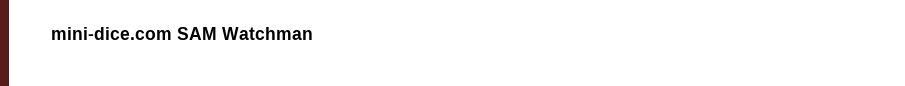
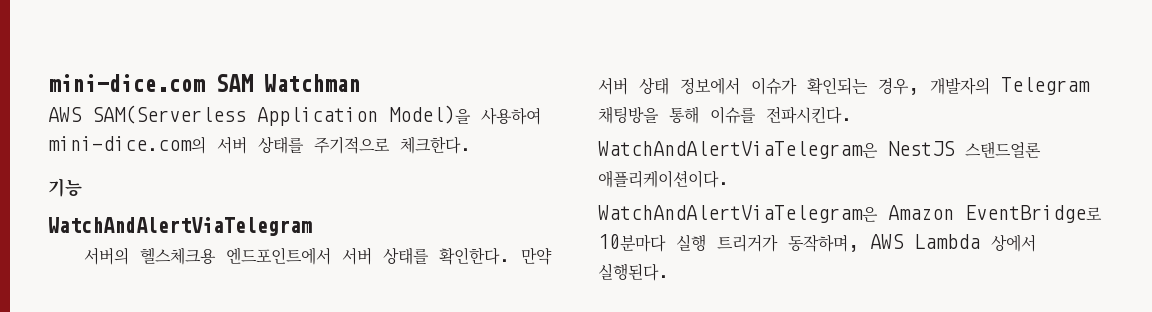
+ AWS SAM(Serverless Application Model)을 사용하여 mini-dice.com의 서버 상태를 주기적으로 체크한다.
+ 기능
+ WatchAndAlertViaTelegram
+ 서버의 헬스체크용 엔드포인트에서 서버 상태를 확인한다. 만약 서버 상태 정보에서 이슈가 확인되는 경우, 개발자의 Telegram 채팅방을 통해 이슈를 전파시킨다.
+ WatchAndAlertViaTelegram은 NestJS 스탠드얼론 애플리케이션이다.
+ WatchAndAlertViaTelegram은 Amazon EventBridge로 10분마다 실행 트리거가 동작하며, AWS Lambda 상에서 실행된다.

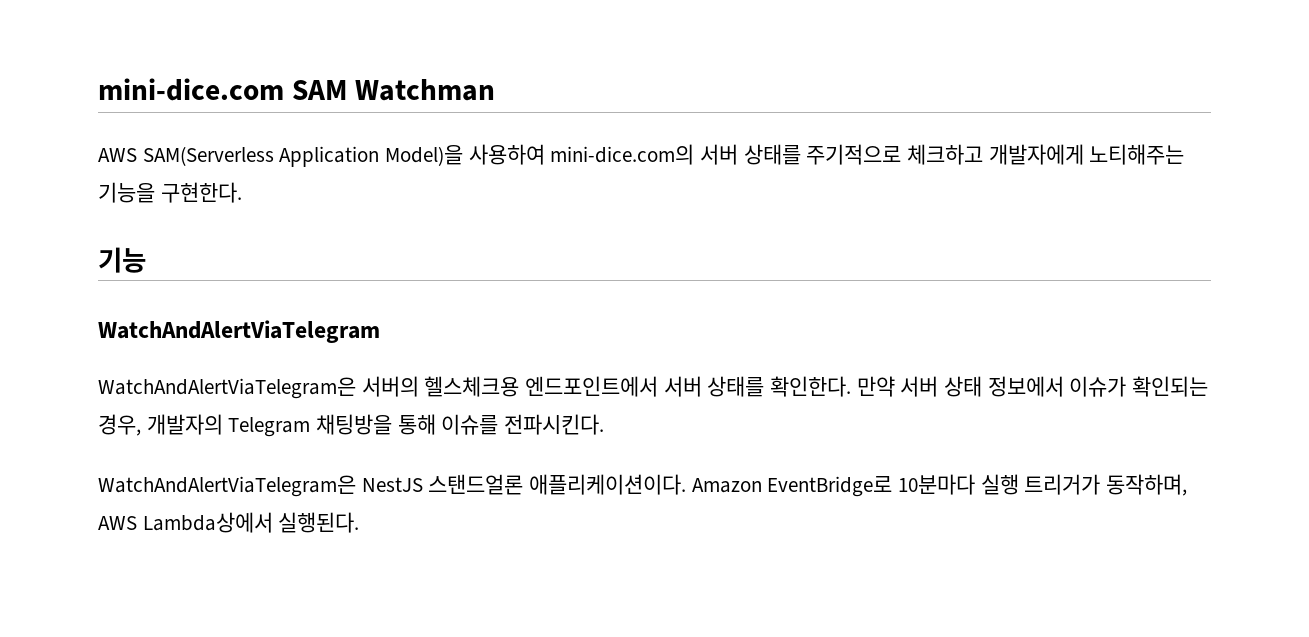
- AWS SAM(Serverless Application Model)을 사용하여 mini-dice.com의 서버 상태를 주기적으로 체크한다.
+ AWS SAM(Serverless Application Model)을 사용하여 mini-dice.com의 서버 상태를 주기적으로 체크하고 개발자에게 노티해주는 기능을 구현한다.
- 서버의 헬스체크용 엔드포인트에서 서버 상태를 확인한다.
+ WatchAndAlertViaTelegram은 서버의 헬스체크용 엔드포인트에서 서버 상태를 확인한다.
- WatchAndAlertViaTelegram은 NestJS 스탠드얼론 애플리케이션이다.
- WatchAndAlertViaTelegram은 Amazon EventBridge로 10분마다 실행 트리거가 동작하며, AWS Lambda 상에서 실행된다.
+ WatchAndAlertViaTelegram은 NestJS 스탠드얼론 애플리케이션이다. Amazon EventBridge로 10분마다 실행 트리거가 동작하며, AWS Lambda상에서 실행된다.

